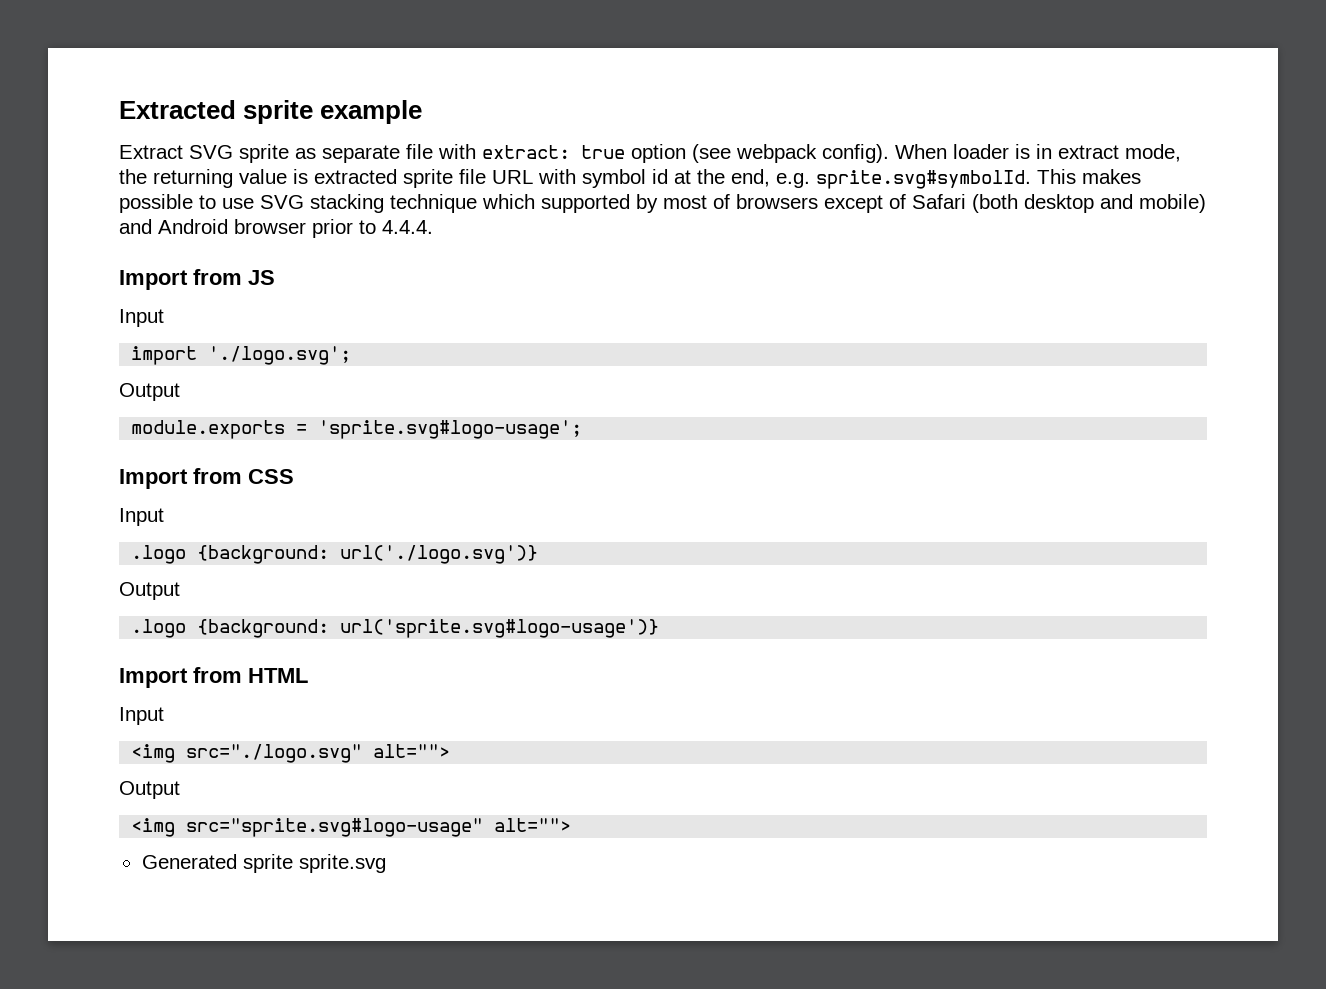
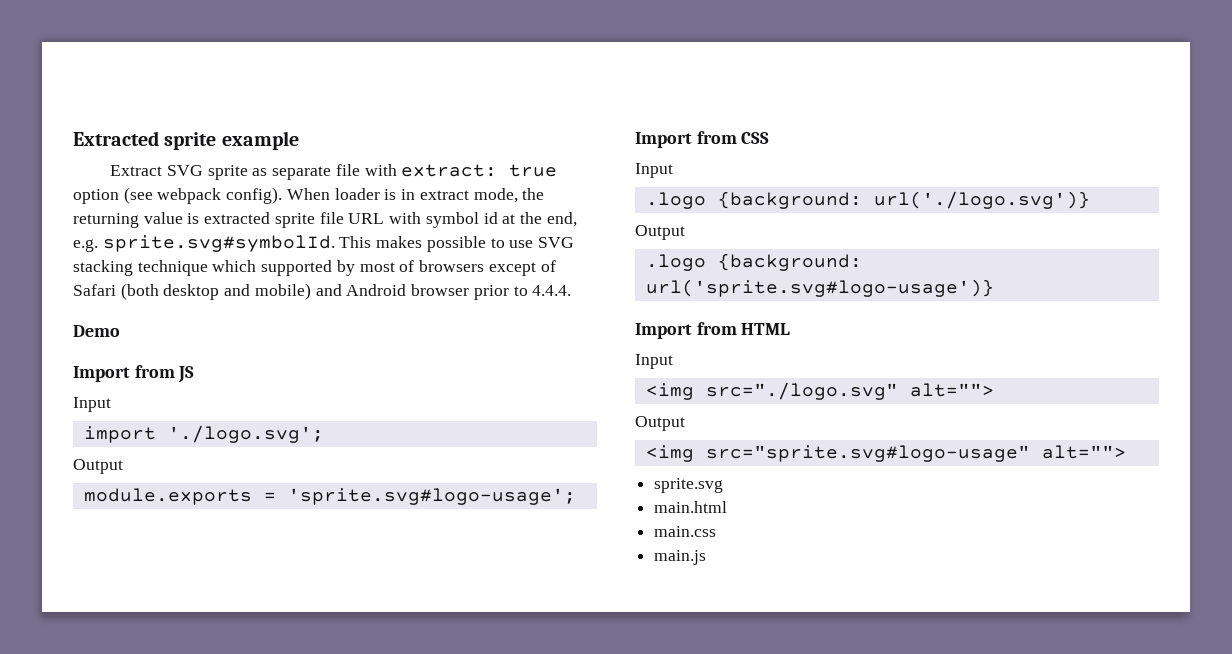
+ Demo
- Generated sprite sprite.svg
+ sprite.svg
+ main.html
+ main.css
+ main.js

